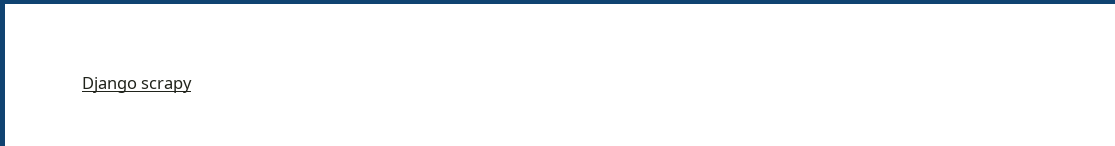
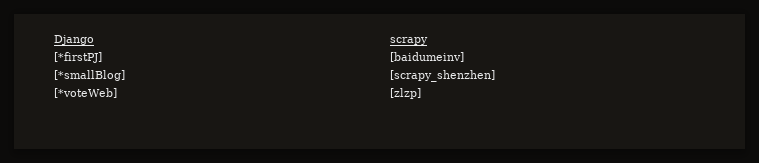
- Django scrapy
+ Django
+ [*firstPJ]
+ [*smallBlog]
+ [*voteWeb]
+ scrapy
+ [baidumeinv]
+ [scrapy_shenzhen]
+ [zlzp]

